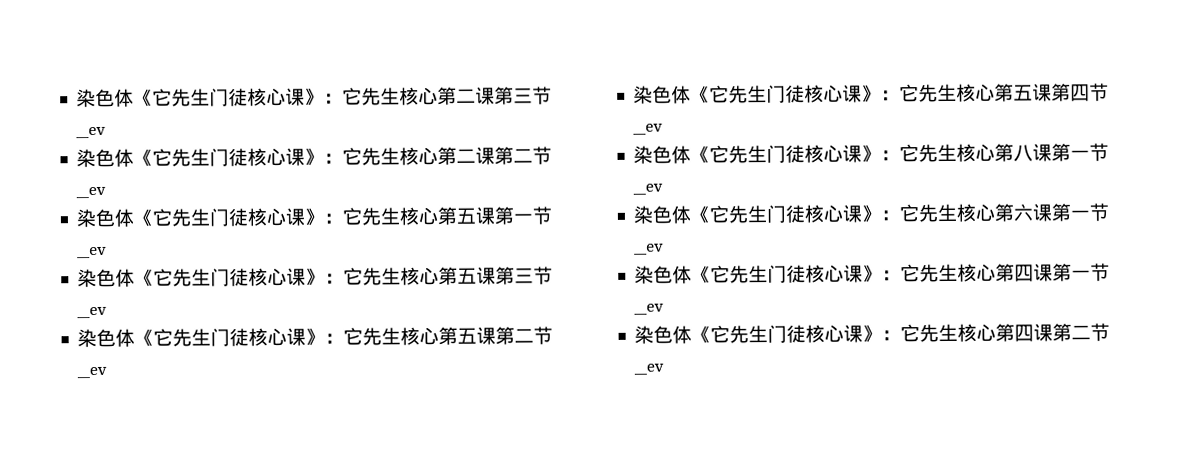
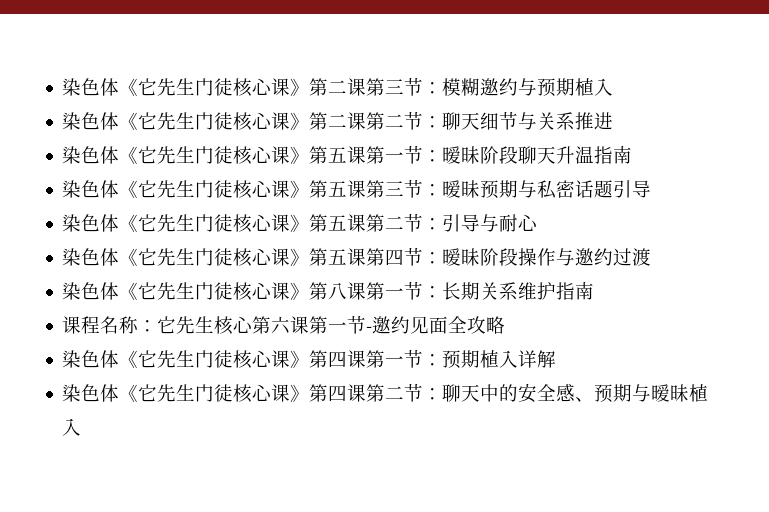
- 染色体《它先生门徒核心课》：它先生核心第二课第三节_ev
- 染色体《它先生门徒核心课》：它先生核心第二课第二节_ev
- 染色体《它先生门徒核心课》：它先生核心第五课第一节_ev
- 染色体《它先生门徒核心课》：它先生核心第五课第三节_ev
- 染色体《它先生门徒核心课》：它先生核心第五课第二节_ev
- 染色体《它先生门徒核心课》：它先生核心第五课第四节_ev
- 染色体《它先生门徒核心课》：它先生核心第八课第一节_ev
- 染色体《它先生门徒核心课》：它先生核心第六课第一节_ev
- 染色体《它先生门徒核心课》：它先生核心第四课第一节_ev
- 染色体《它先生门徒核心课》：它先生核心第四课第二节_ev
+ 染色体《它先生门徒核心课》第二课第三节：模糊邀约与预期植入
+ 染色体《它先生门徒核心课》第二课第二节：聊天细节与关系推进
+ 染色体《它先生门徒核心课》第五课第一节：暧昧阶段聊天升温指南
+ 染色体《它先生门徒核心课》第五课第三节：暧昧预期与私密话题引导
+ 染色体《它先生门徒核心课》第五课第二节：引导与耐心
+ 染色体《它先生门徒核心课》第五课第四节：暧昧阶段操作与邀约过渡
+ 染色体《它先生门徒核心课》第八课第一节：长期关系维护指南
+ 课程名称：它先生核心第六课第一节-邀约见面全攻略
+ 染色体《它先生门徒核心课》第四课第一节：预期植入详解
+ 染色体《它先生门徒核心课》第四课第二节：聊天中的安全感、预期与暧昧植入

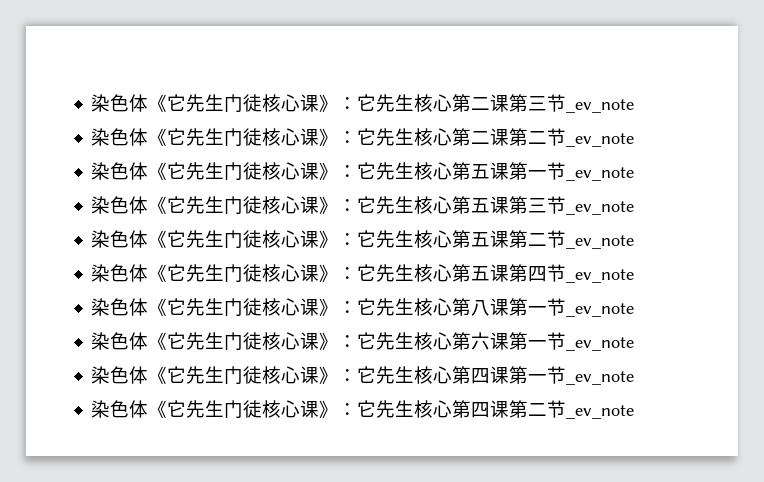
- 染色体《它先生门徒核心课》第二课第三节：模糊邀约与预期植入
- 染色体《它先生门徒核心课》第二课第二节：聊天细节与关系推进
- 染色体《它先生门徒核心课》第五课第一节：暧昧阶段聊天升温指南
- 染色体《它先生门徒核心课》第五课第三节：暧昧预期与私密话题引导
- 染色体《它先生门徒核心课》第五课第二节：引导与耐心
- 染色体《它先生门徒核心课》第五课第四节：暧昧阶段操作与邀约过渡
- 染色体《它先生门徒核心课》第八课第一节：长期关系维护指南
- 课程名称：它先生核心第六课第一节-邀约见面全攻略
- 染色体《它先生门徒核心课》第四课第一节：预期植入详解
- 染色体《它先生门徒核心课》第四课第二节：聊天中的安全感、预期与暧昧植入
+ 染色体《它先生门徒核心课》：它先生核心第二课第三节_ev_note
+ 染色体《它先生门徒核心课》：它先生核心第二课第二节_ev_note
+ 染色体《它先生门徒核心课》：它先生核心第五课第一节_ev_note
+ 染色体《它先生门徒核心课》：它先生核心第五课第三节_ev_note
+ 染色体《它先生门徒核心课》：它先生核心第五课第二节_ev_note
+ 染色体《它先生门徒核心课》：它先生核心第五课第四节_ev_note
+ 染色体《它先生门徒核心课》：它先生核心第八课第一节_ev_note
+ 染色体《它先生门徒核心课》：它先生核心第六课第一节_ev_note
+ 染色体《它先生门徒核心课》：它先生核心第四课第一节_ev_note
+ 染色体《它先生门徒核心课》：它先生核心第四课第二节_ev_note

